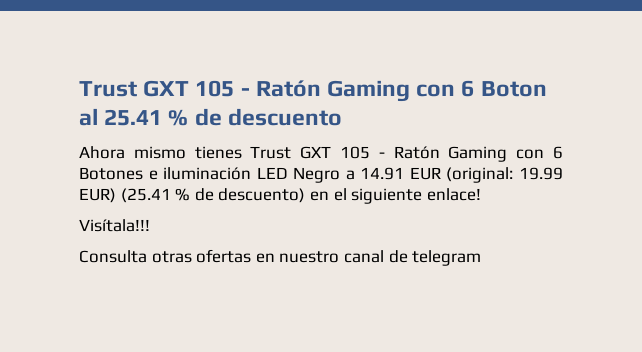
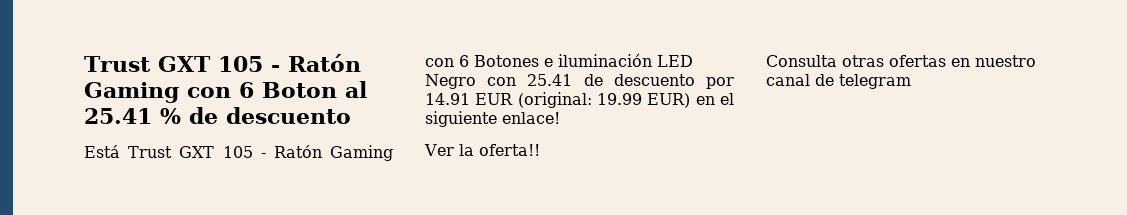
- Ahora mismo tienes Trust GXT 105 - Ratón Gaming con 6 Botones e iluminación LED Negro a 14.91 EUR (original: 19.99 EUR) (25.41 % de descuento) en el siguiente enlace!
+ Está Trust GXT 105 - Ratón Gaming con 6 Botones e iluminación LED Negro con 25.41 de descuento por 14.91 EUR (original: 19.99 EUR) en el siguiente enlace!
- Visítala!!!
+ Ver la oferta!!

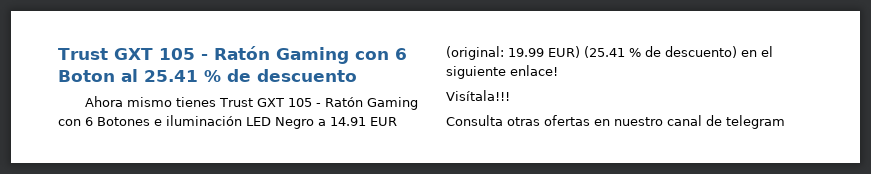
- Está Trust GXT 105 - Ratón Gaming con 6 Botones e iluminación LED Negro con 25.41 de descuento por 14.91 EUR (original: 19.99 EUR) en el siguiente enlace!
+ Ahora mismo tienes Trust GXT 105 - Ratón Gaming con 6 Botones e iluminación LED Negro a 14.91 EUR (original: 19.99 EUR) (25.41 % de descuento) en el siguiente enlace!
- Ver la oferta!!
+ Visítala!!!

